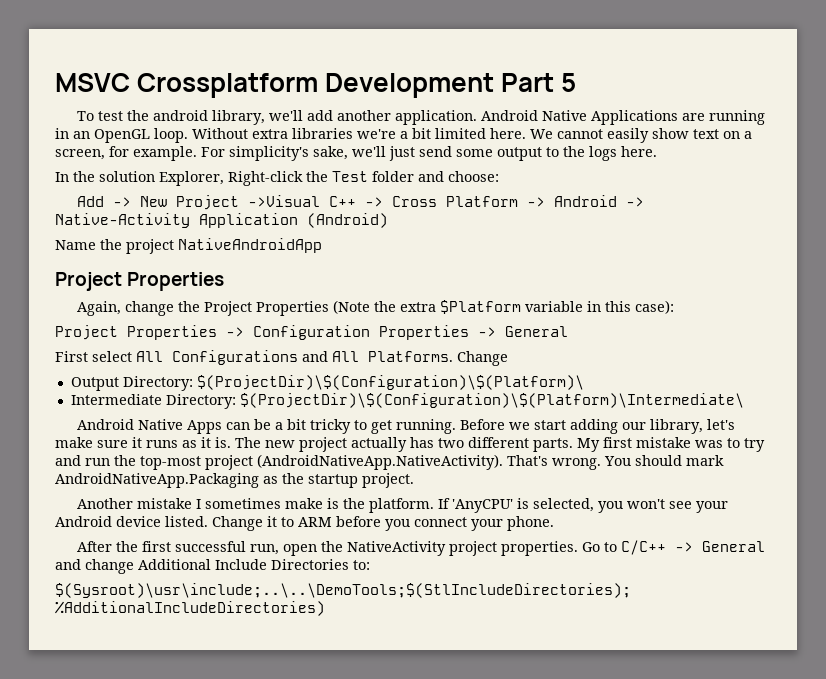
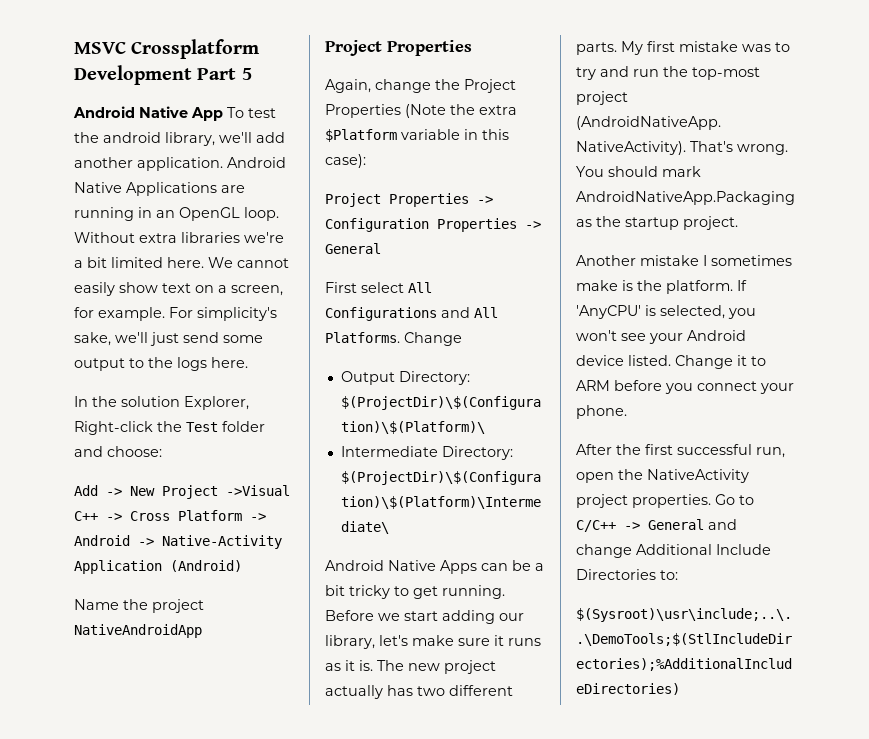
- To test the android library, we'll add another application.
+ Android Native App To test the android library, we'll add another application.

